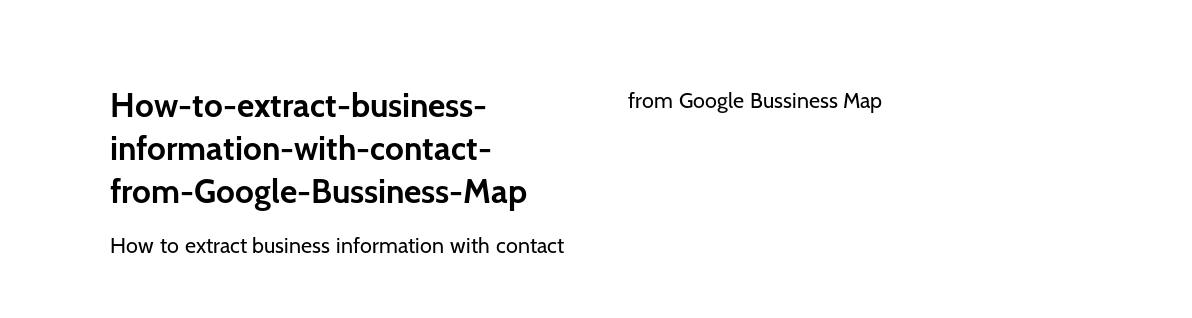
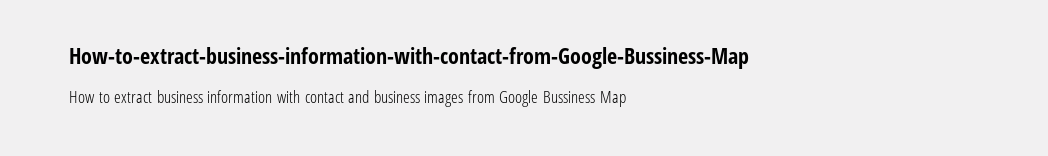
- How to extract business information with contact from Google Bussiness Map
+ How to extract business information with contact and business images from Google Bussiness Map

